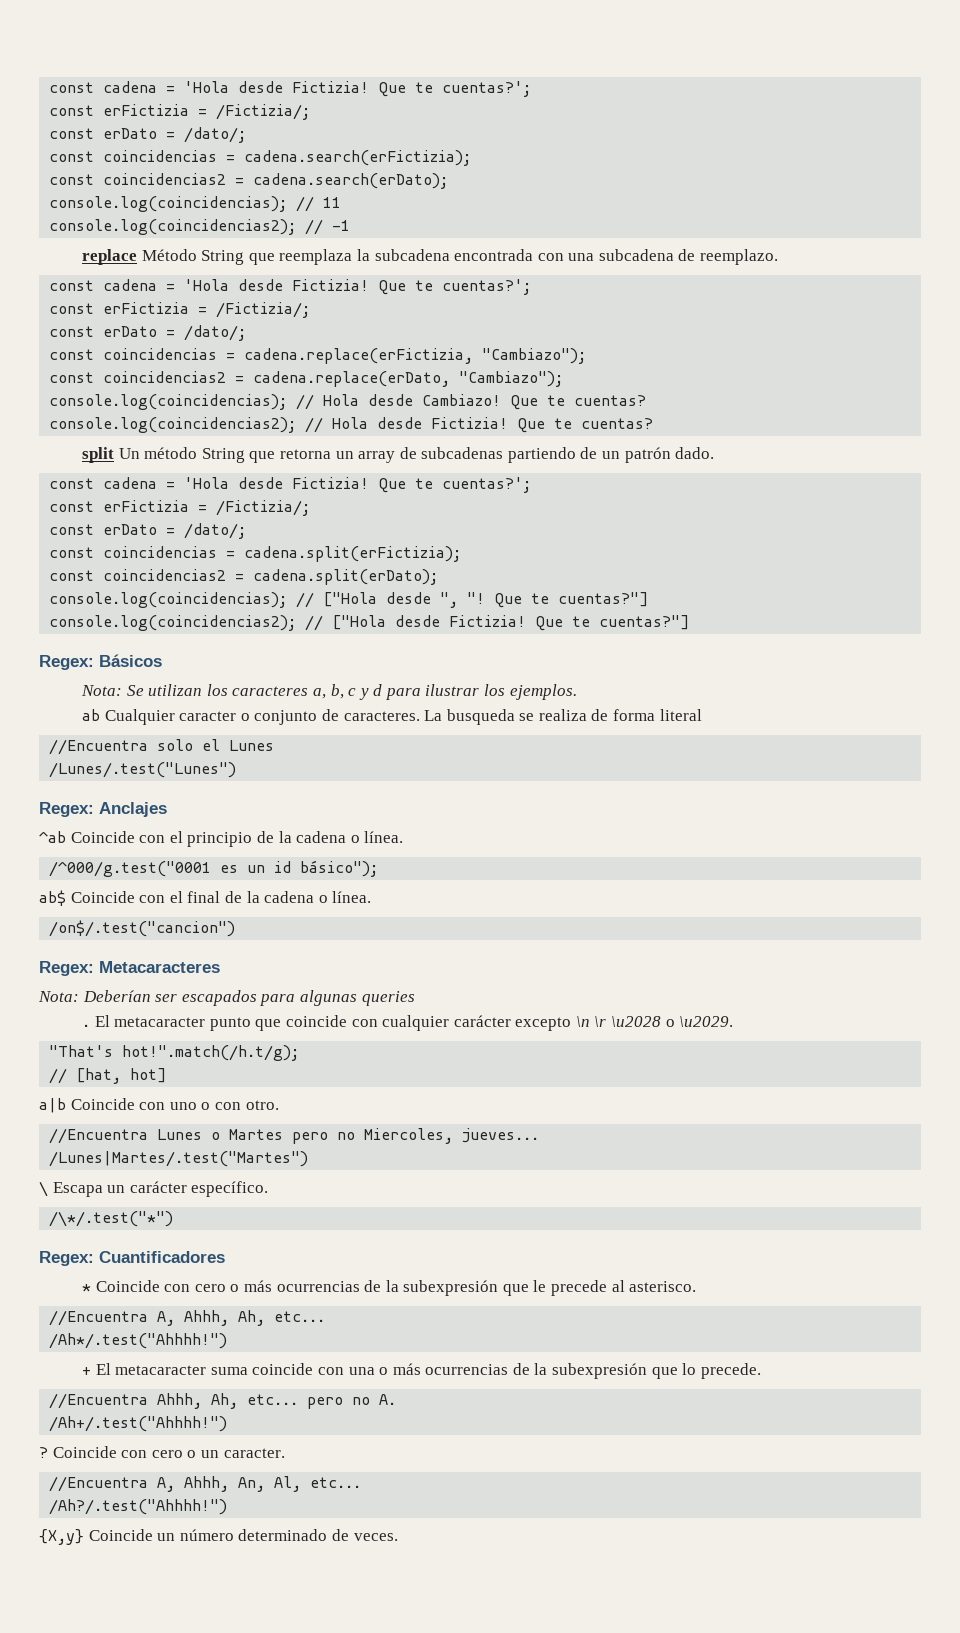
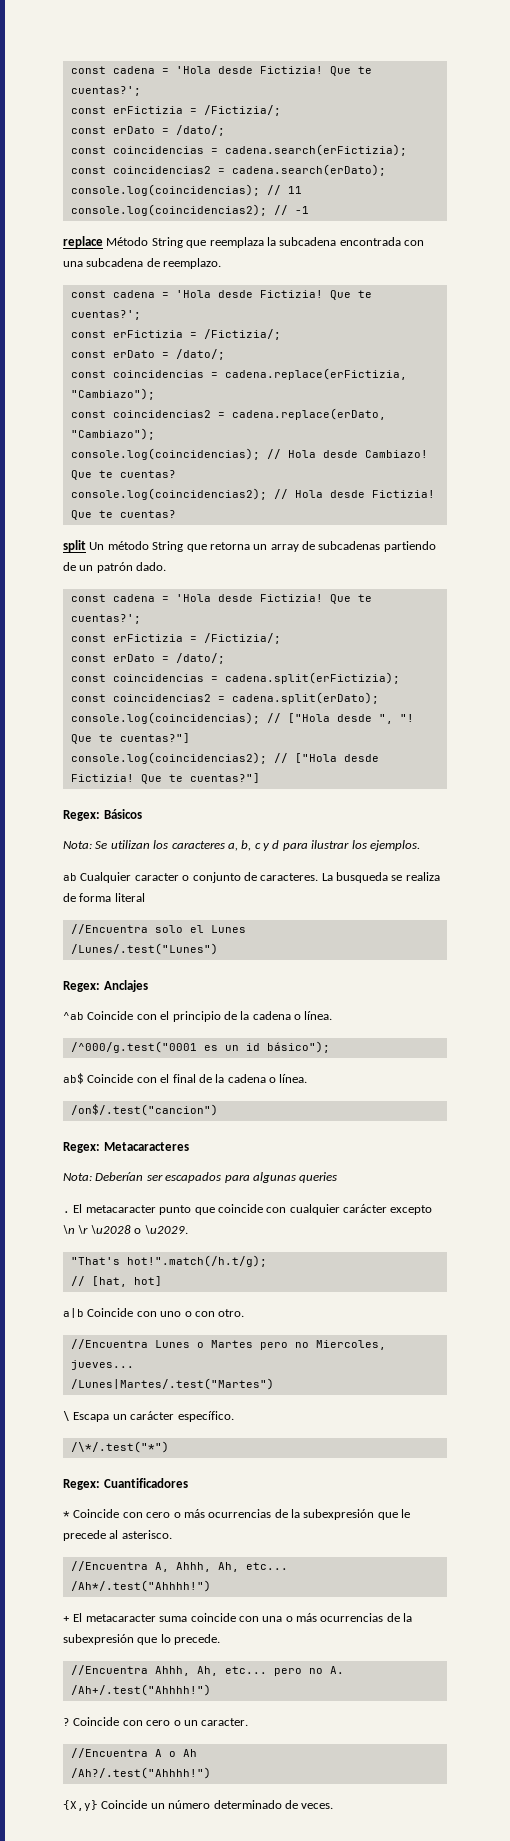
- //Encuentra A, Ahhh, An, Al, etc...
+ //Encuentra A o Ah

